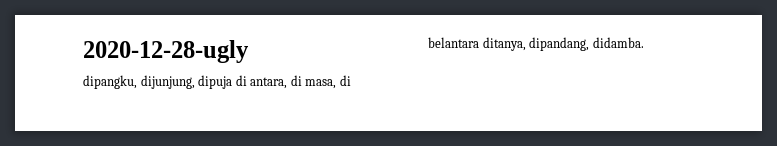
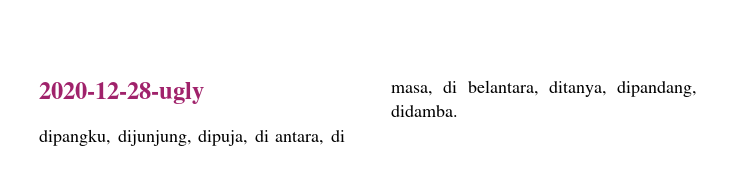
- dipangku, dijunjung, dipuja di antara, di masa, di belantara ditanya, dipandang, didamba.
+ dipangku, dijunjung, dipuja, di antara, di masa, di belantara, ditanya, dipandang, didamba.

